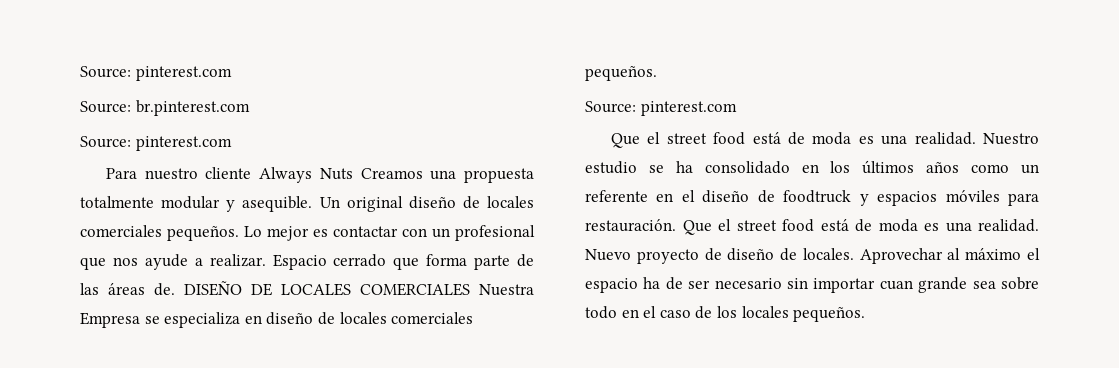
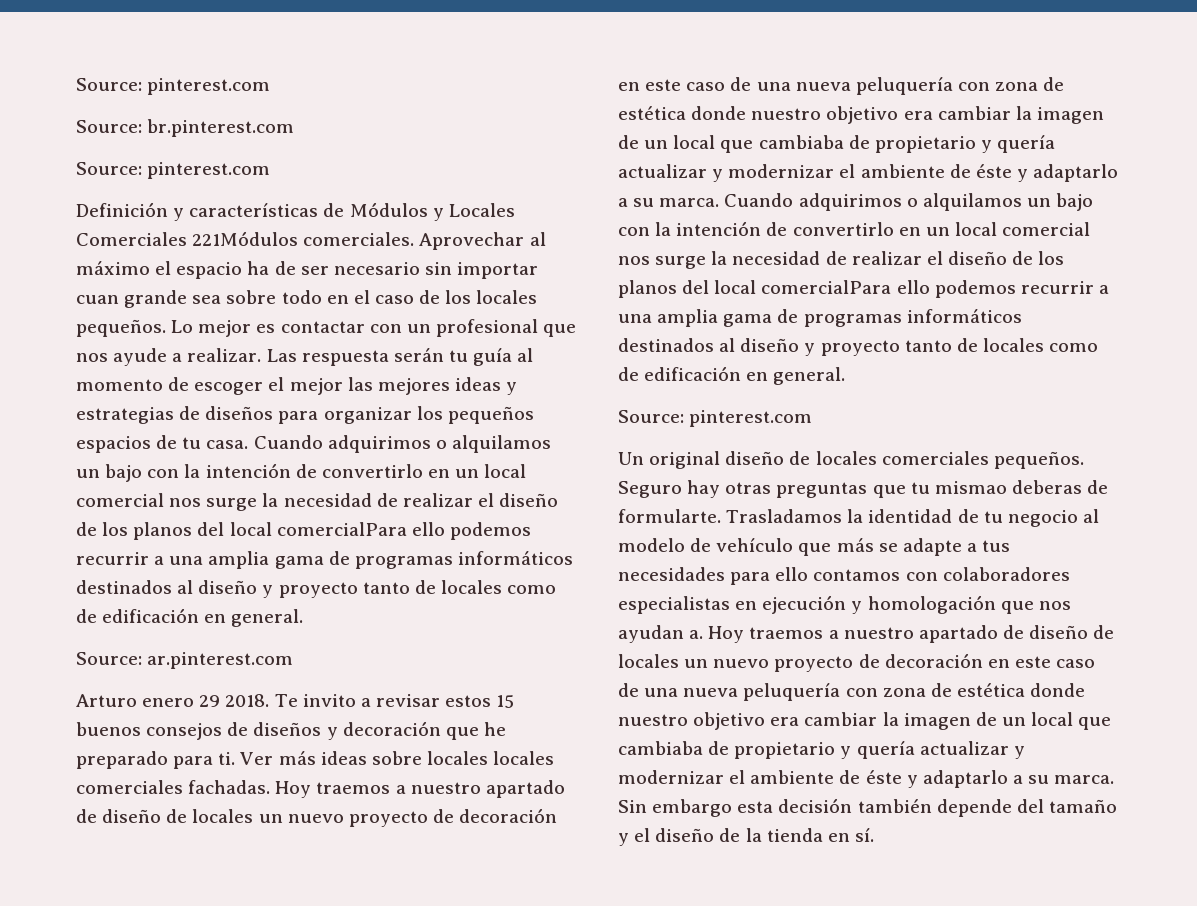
- Para nuestro cliente Always Nuts Creamos una propuesta totalmente modular y asequible. Un original diseño de locales comerciales pequeños. Lo mejor es contactar con un profesional que nos ayude a realizar. Espacio cerrado que forma parte de las áreas de. DISEÑO DE LOCALES COMERCIALES Nuestra Empresa se especializa en diseño de locales comerciales pequeños.
- Source: pinterest.com
- Que el street food está de moda es una realidad. Nuestro estudio se ha consolidado en los últimos años como un referente en el diseño de foodtruck y espacios móviles para restauración. Que el street food está de moda es una realidad. Nuevo proyecto de diseño de locales.
+ Definición y características de Módulos y Locales Comerciales 221Módulos comerciales.
+ Lo mejor es contactar con un profesional que nos ayude a realizar. Las respuesta serán tu guía al momento de escoger el mejor las mejores ideas y estrategias de diseños para organizar los pequeños espacios de tu casa. Cuando adquirimos o alquilamos un bajo con la intención de convertirlo en un local comercial nos surge la necesidad de realizar el diseño de los planos del local comercialPara ello podemos recurrir a una amplia gama de programas informáticos destinados al diseño y proyecto tanto de locales como de edificación en general.
+ Source: ar.pinterest.com
+ Arturo enero 29 2018. Te invito a revisar estos 15 buenos consejos de diseños y decoración que he preparado para ti. Ver más ideas sobre locales locales comerciales fachadas. Hoy traemos a nuestro apartado de diseño de locales un nuevo proyecto de decoración en este caso de una nueva peluquería con zona de estética donde nuestro objetivo era cambiar la imagen de un local que cambiaba de propietario y quería actualizar y modernizar el ambiente de éste y adaptarlo a su marca. Cuando adquirimos o alquilamos un bajo con la intención de convertirlo en un local comercial nos surge la necesidad de realizar el diseño de los planos del local comercialPara ello podemos recurrir a una amplia gama de programas informáticos destinados al diseño y proyecto tanto de locales como de edificación en general.
+ Source: pinterest.com
+ Un original diseño de locales comerciales pequeños. Seguro hay otras preguntas que tu mismao deberas de formularte. Trasladamos la identidad de tu negocio al modelo de vehículo que más se adapte a tus necesidades para ello contamos con colaboradores especialistas en ejecución y homologación que nos ayudan a. Hoy traemos a nuestro apartado de diseño de locales un nuevo proyecto de decoración en este caso de una nueva peluquería con zona de estética donde nuestro objetivo era cambiar la imagen de un local que cambiaba de propietario y quería actualizar y modernizar el ambiente de éste y adaptarlo a su marca. Sin embargo esta decisión también depende del tamaño y el diseño de la tienda en sí.

